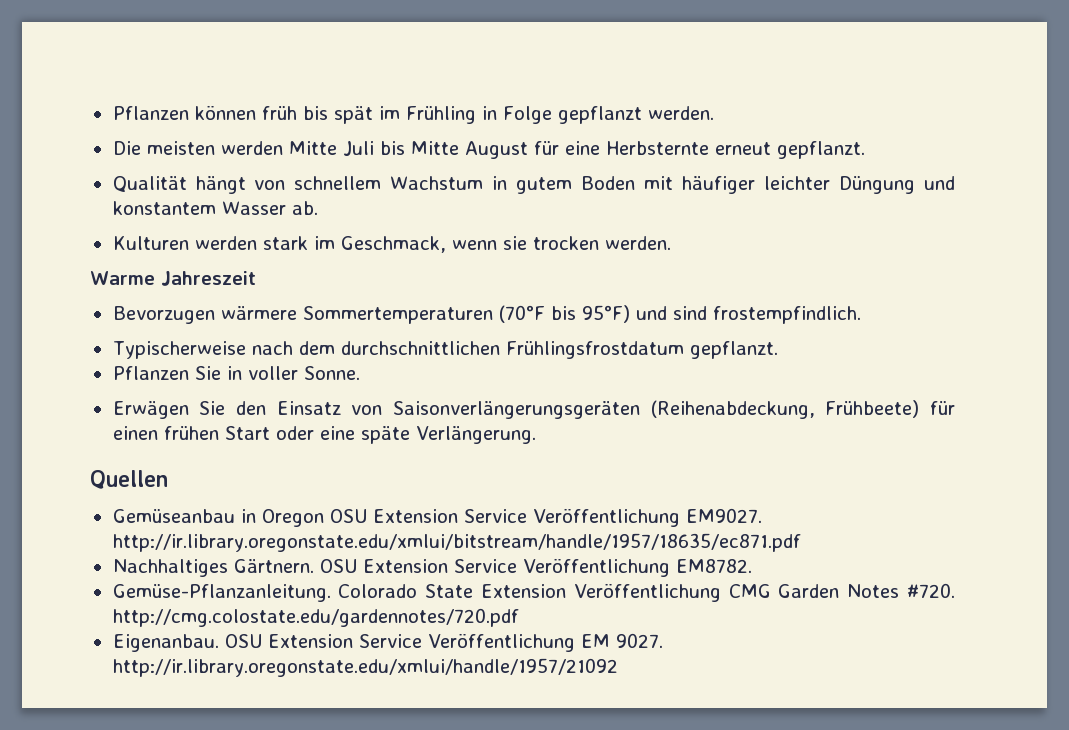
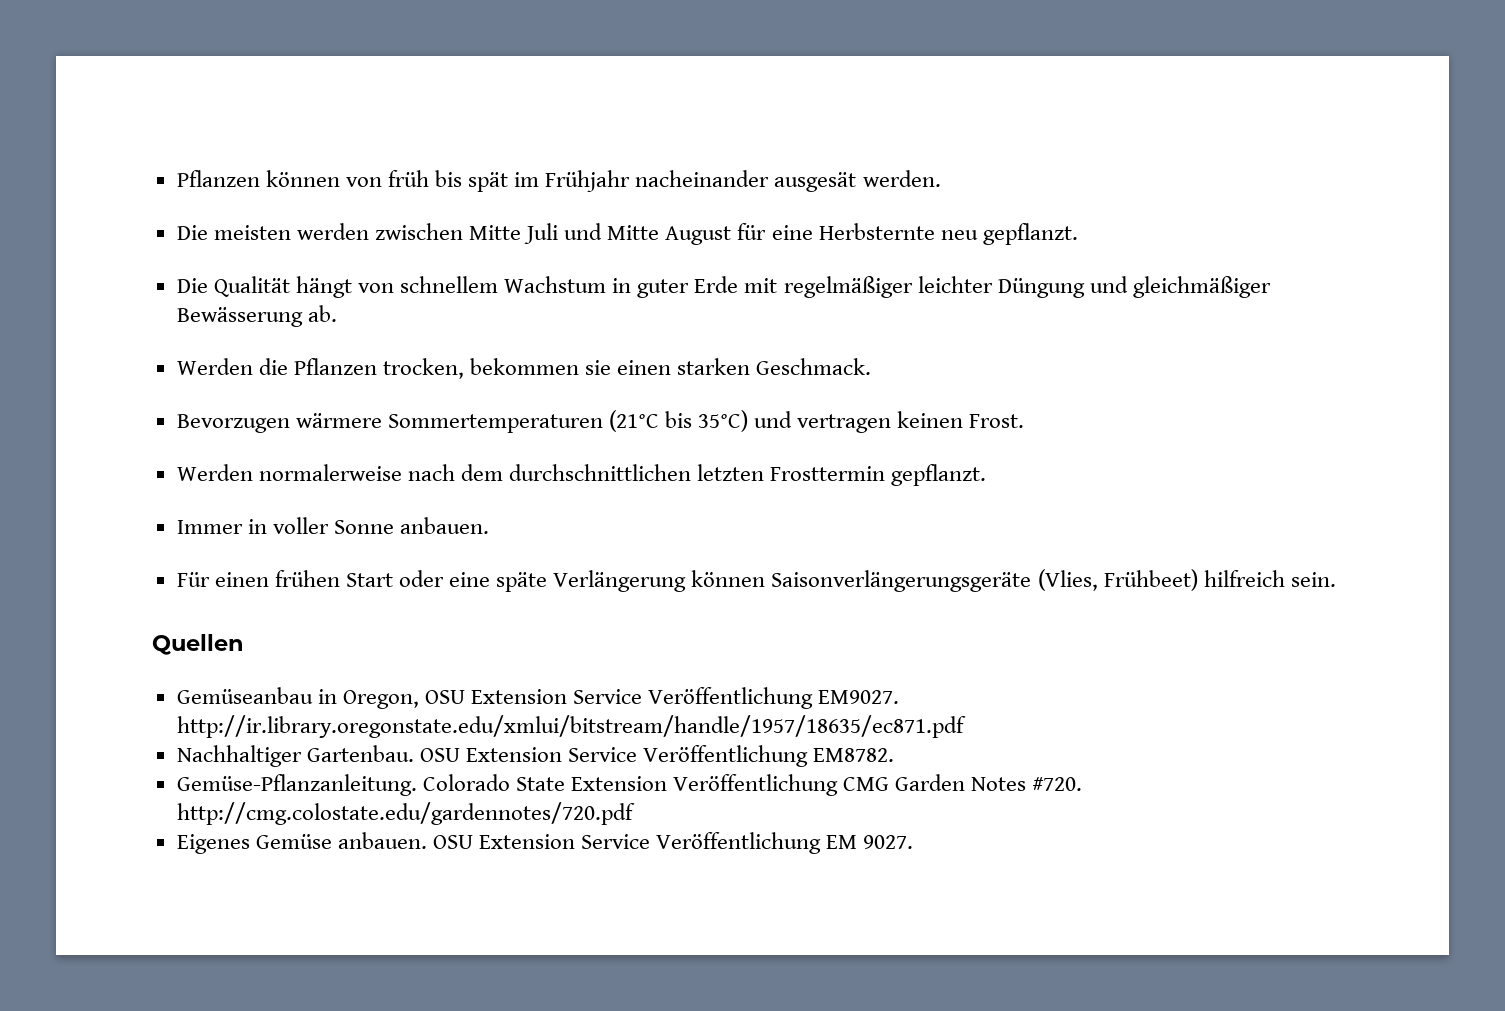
- Pflanzen können früh bis spät im Frühling in Folge gepflanzt werden.
+ Pflanzen können von früh bis spät im Frühjahr nacheinander ausgesät werden.
- Die meisten werden Mitte Juli bis Mitte August für eine Herbsternte erneut gepflanzt.
- Qualität hängt von schnellem Wachstum in gutem Boden mit häufiger leichter Düngung und konstantem Wasser ab.
+ Die meisten werden zwischen Mitte Juli und Mitte August für eine Herbsternte neu gepflanzt.
+ Die Qualität hängt von schnellem Wachstum in guter Erde mit regelmäßiger leichter Düngung und gleichmäßiger Bewässerung ab.
- Kulturen werden stark im Geschmack, wenn sie trocken werden.
- Warme Jahreszeit
- Bevorzugen wärmere Sommertemperaturen (70°F bis 95°F) und sind frostempfindlich.
- Typischerweise nach dem durchschnittlichen Frühlingsfrostdatum gepflanzt.
- Pflanzen Sie in voller Sonne.
- Erwägen Sie den Einsatz von Saisonverlängerungsgeräten (Reihenabdeckung, Frühbeete) für einen frühen Start oder eine späte Verlängerung.
+ Werden die Pflanzen trocken, bekommen sie einen starken Geschmack.
+ Bevorzugen wärmere Sommertemperaturen (21°C bis 35°C) und vertragen keinen Frost.
+ Werden normalerweise nach dem durchschnittlichen letzten Frosttermin gepflanzt.
+ Immer in voller Sonne anbauen.
+ Für einen frühen Start oder eine späte Verlängerung können Saisonverlängerungsgeräte (Vlies, Frühbeet) hilfreich sein.
- Gemüseanbau in Oregon OSU Extension Service Veröffentlichung EM9027. http://ir.library.oregonstate.edu/xmlui/bitstream/handle/1957/18635/ec871.pdf
+ Gemüseanbau in Oregon, OSU Extension Service Veröffentlichung EM9027. http://ir.library.oregonstate.edu/xmlui/bitstream/handle/1957/18635/ec871.pdf
- Nachhaltiges Gärtnern.
+ Nachhaltiger Gartenbau.
- Eigenanbau.
+ Eigenes Gemüse anbauen.
- OSU Extension Service Veröffentlichung EM 9027. http://ir.library.oregonstate.edu/xmlui/handle/1957/21092
+ OSU Extension Service Veröffentlichung EM 9027.

